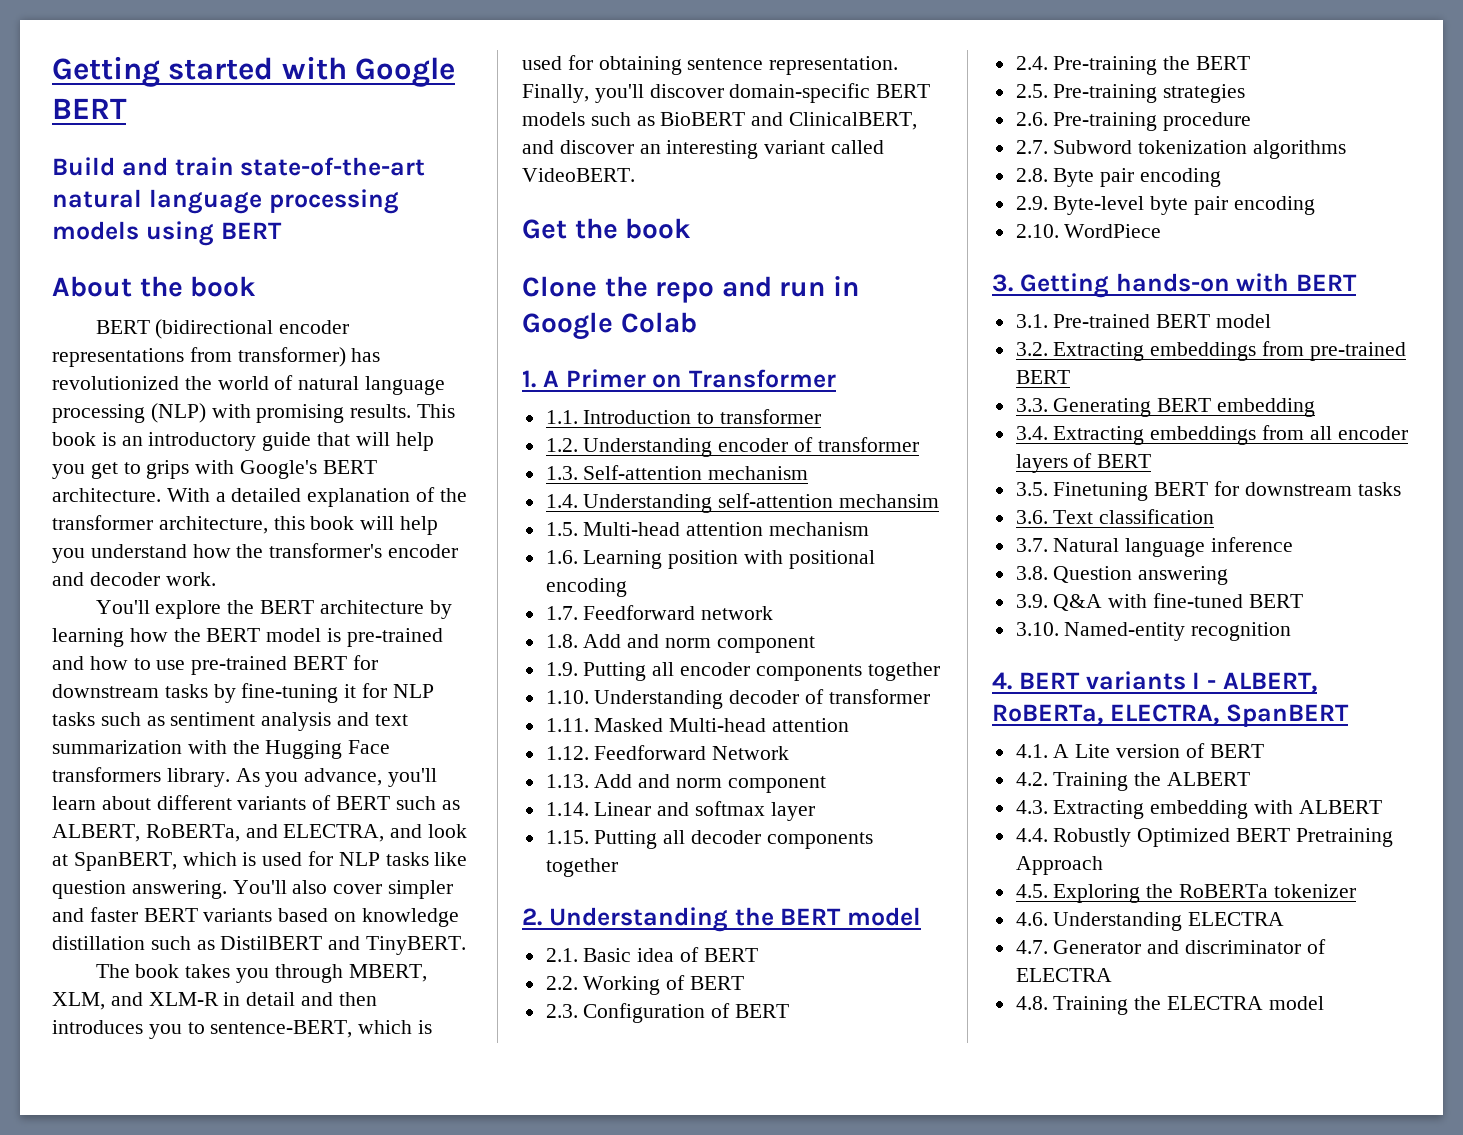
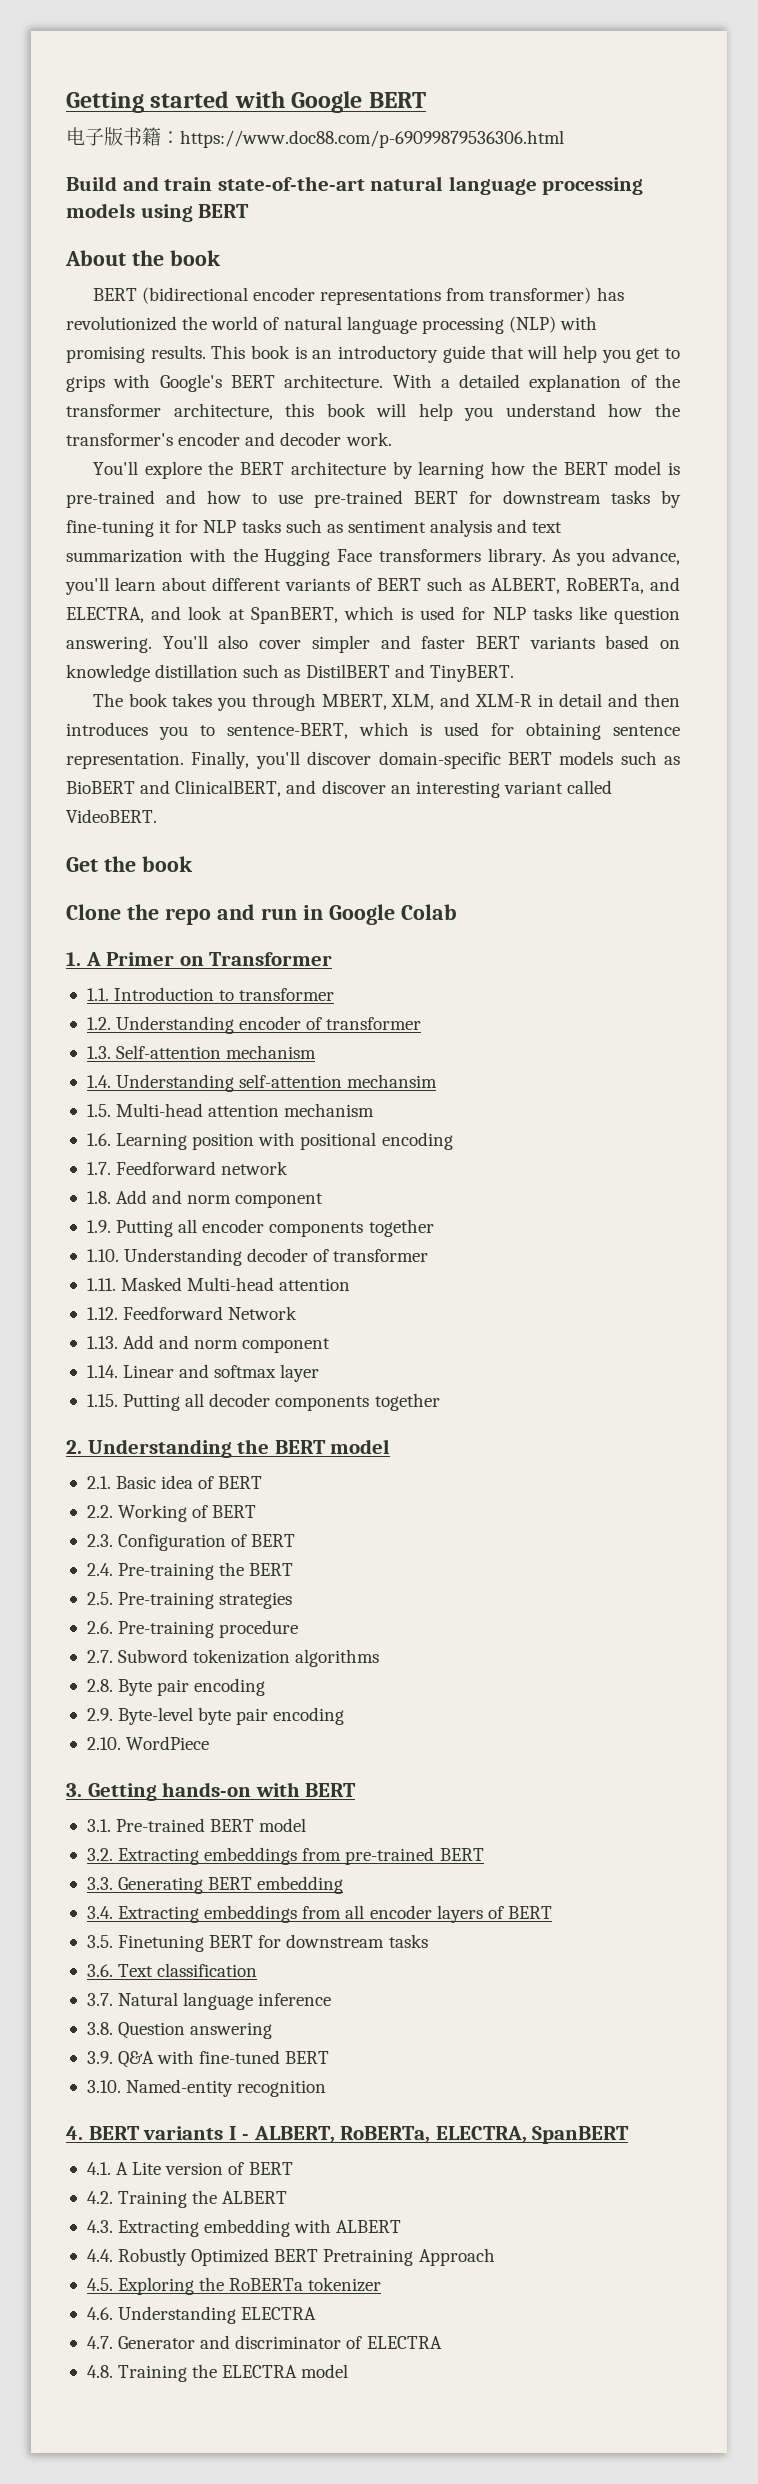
+ 电子版书籍：https://www.doc88.com/p-69099879536306.html

